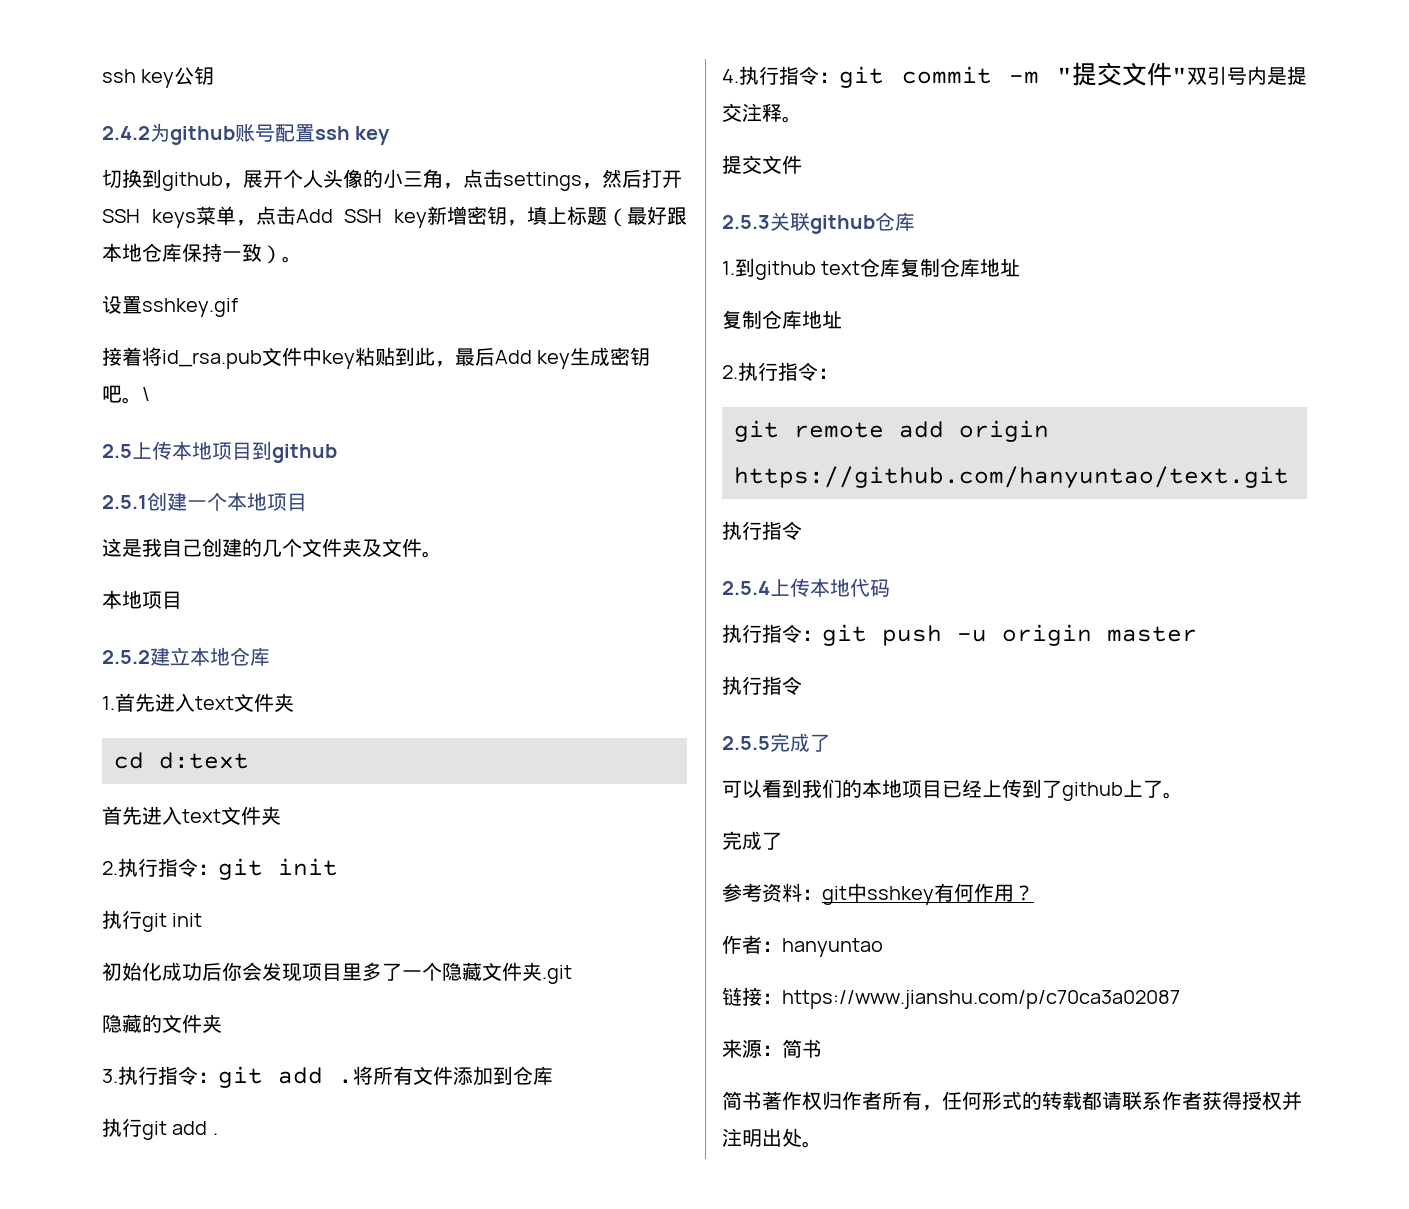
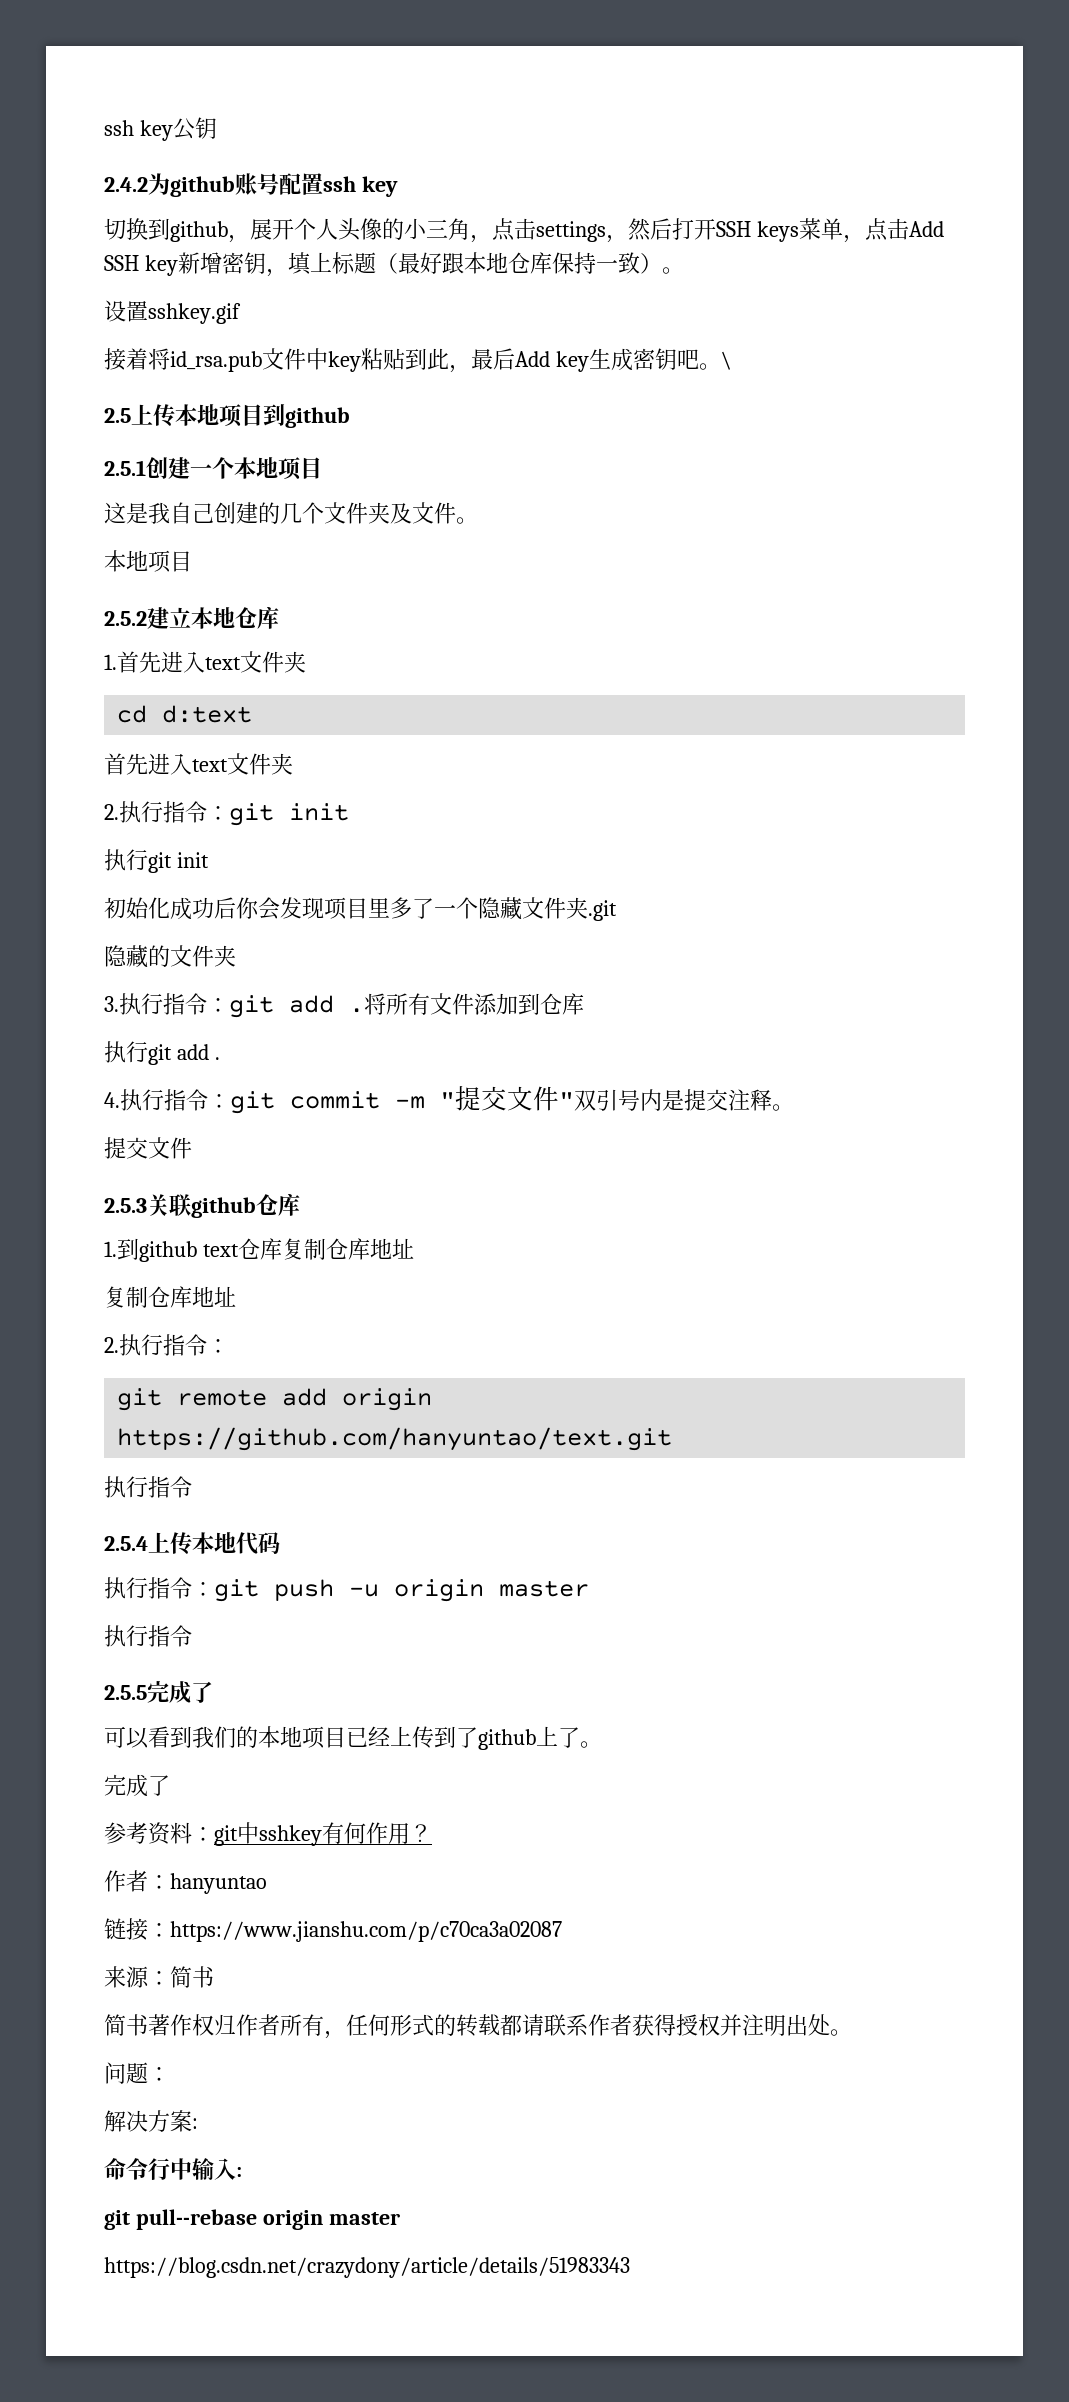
+ 问题：
+ 解决方案:
+ 命令行中输入:
+ git pull--rebase origin master
+ https://blog.csdn.net/crazydony/article/details/51983343

